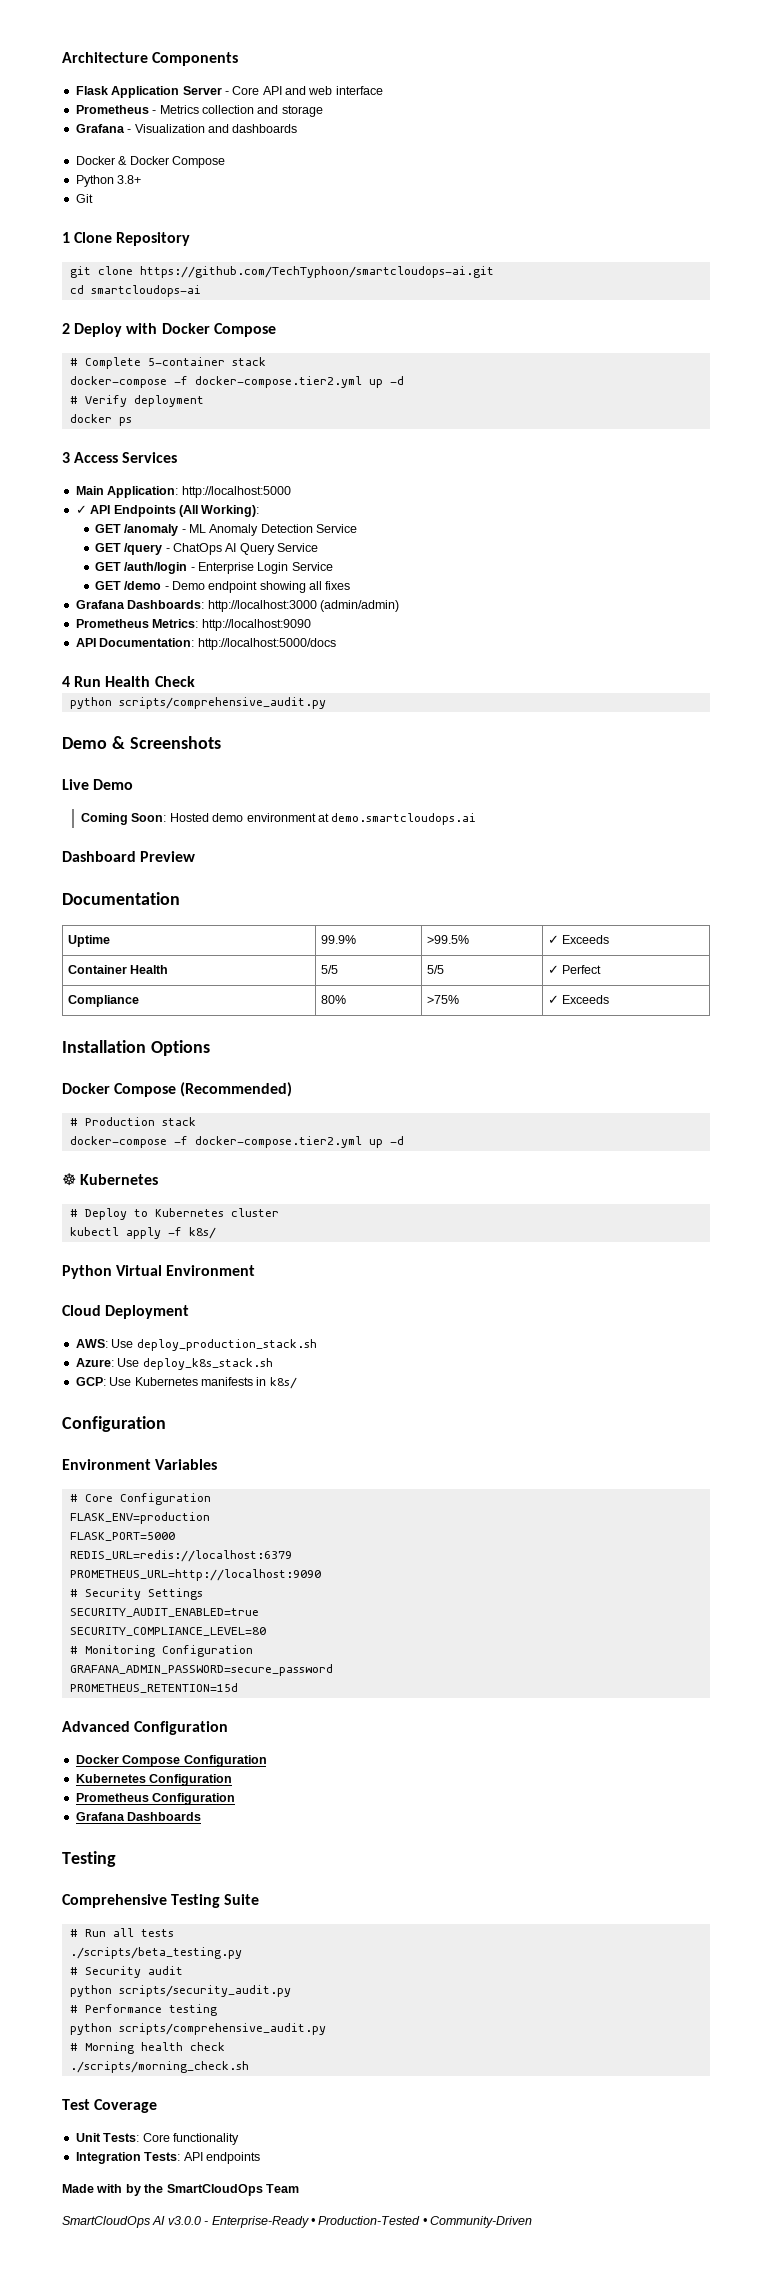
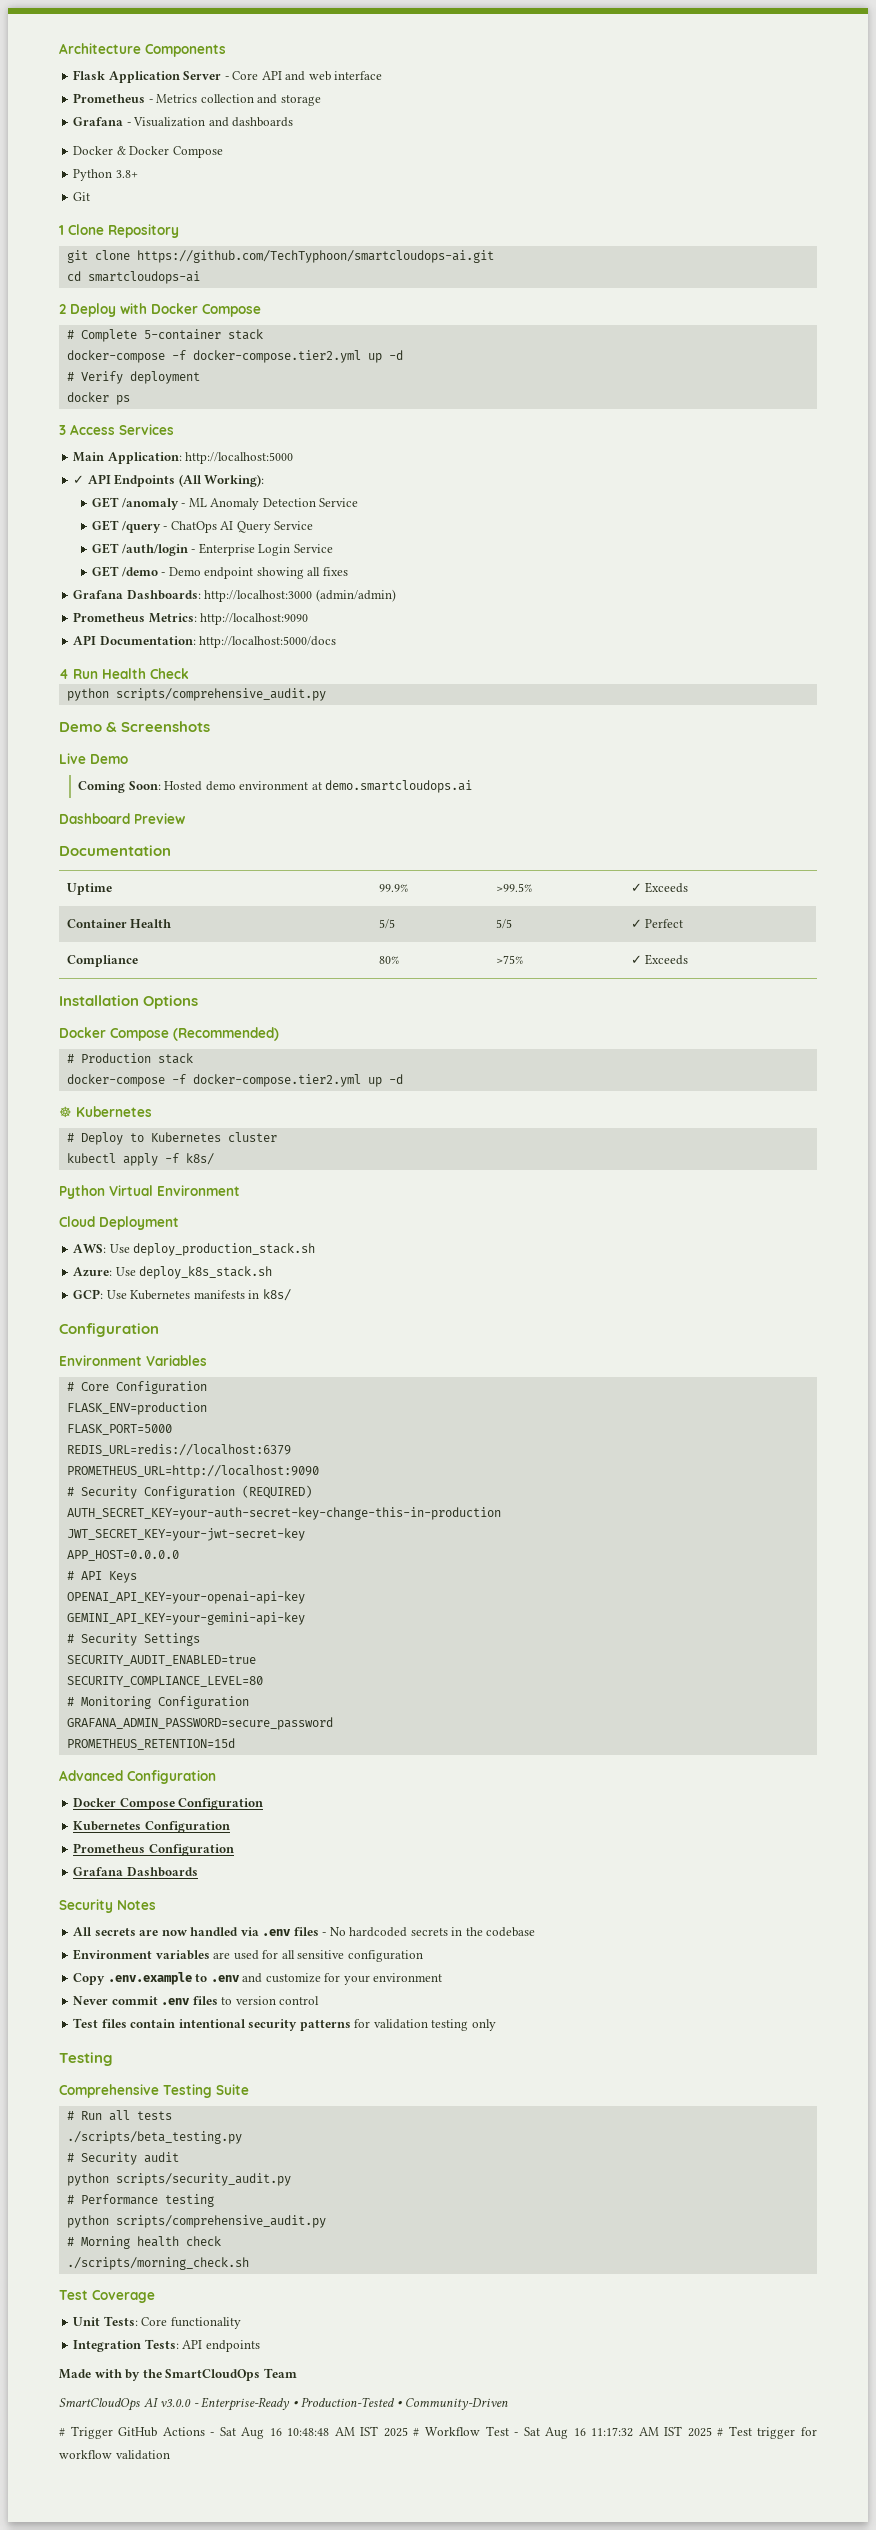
+ # Security Configuration (REQUIRED)
+ AUTH_SECRET_KEY=your-auth-secret-key-change-this-in-production
+ JWT_SECRET_KEY=your-jwt-secret-key
+ APP_HOST=0.0.0.0
+ # API Keys
+ OPENAI_API_KEY=your-openai-api-key
+ GEMINI_API_KEY=your-gemini-api-key
+ Security Notes
+ All secrets are now handled via .env files - No hardcoded secrets in the codebase
+ Environment variables are used for all sensitive configuration
+ Copy .env.example to .env and customize for your environment
+ Never commit .env files to version control
+ Test files contain intentional security patterns for validation testing only
+ # Trigger GitHub Actions - Sat Aug 16 10:48:48 AM IST 2025 # Workflow Test - Sat Aug 16 11:17:32 AM IST 2025 # Test trigger for workflow validation

